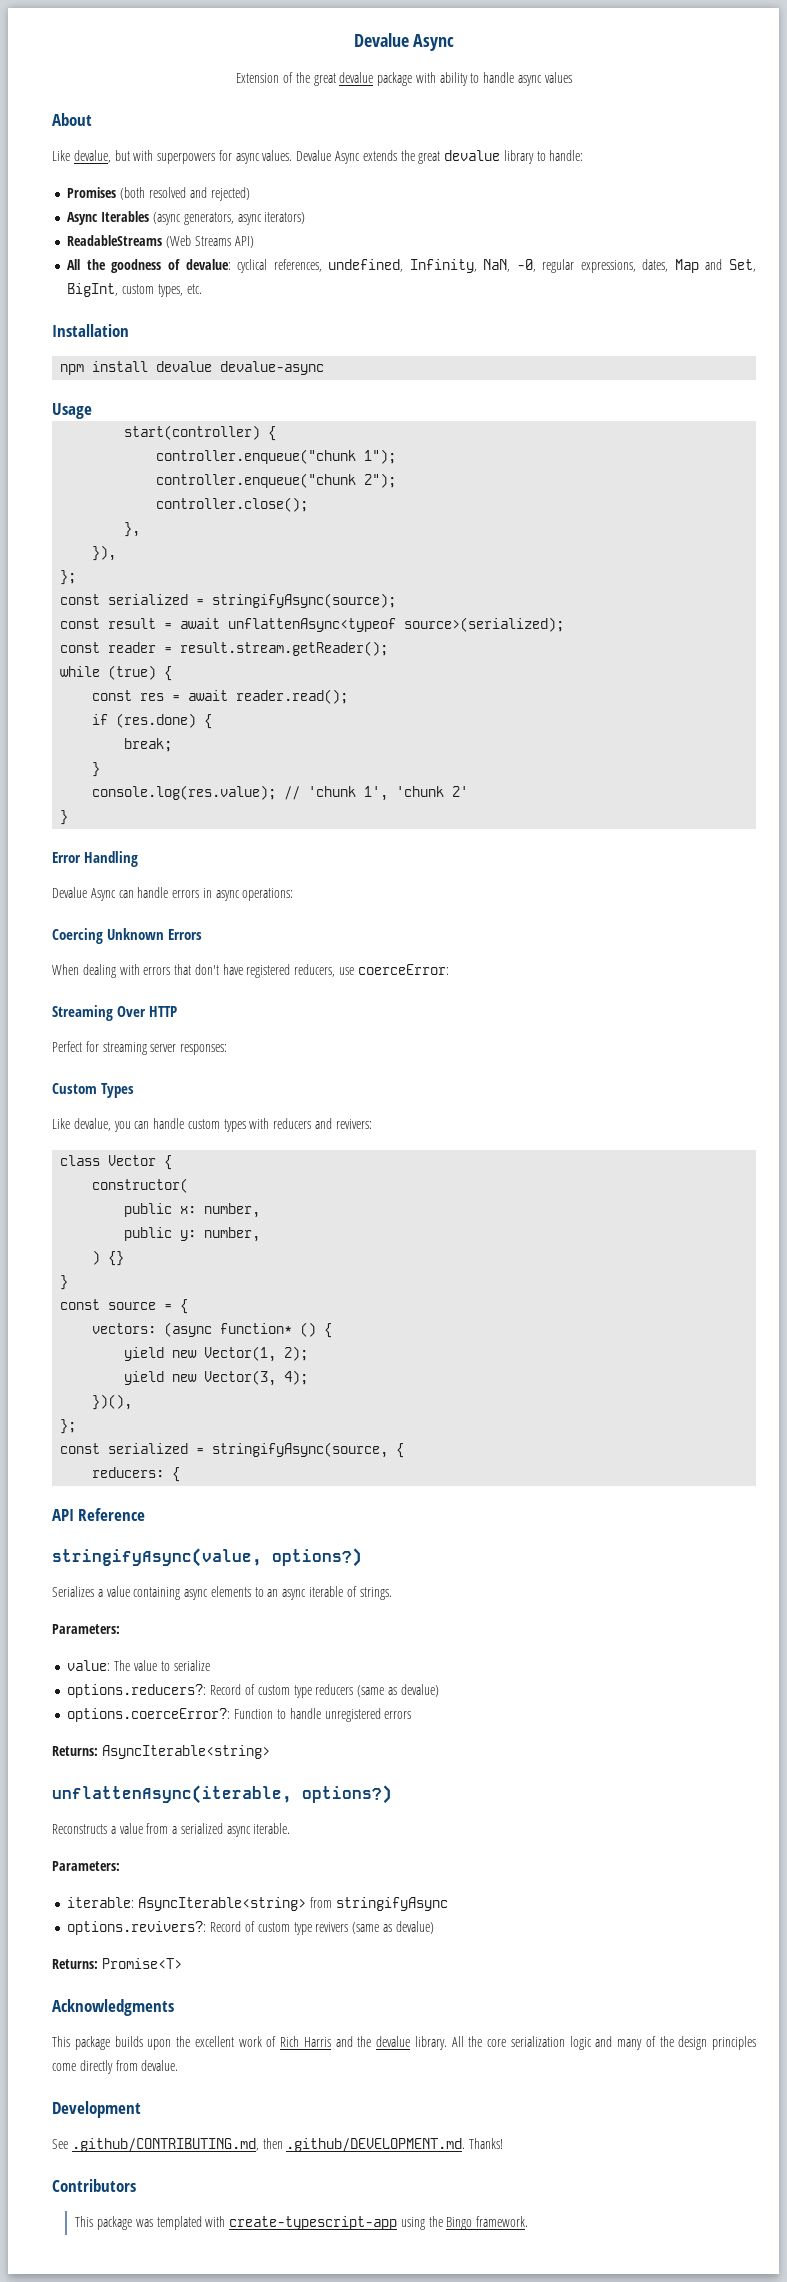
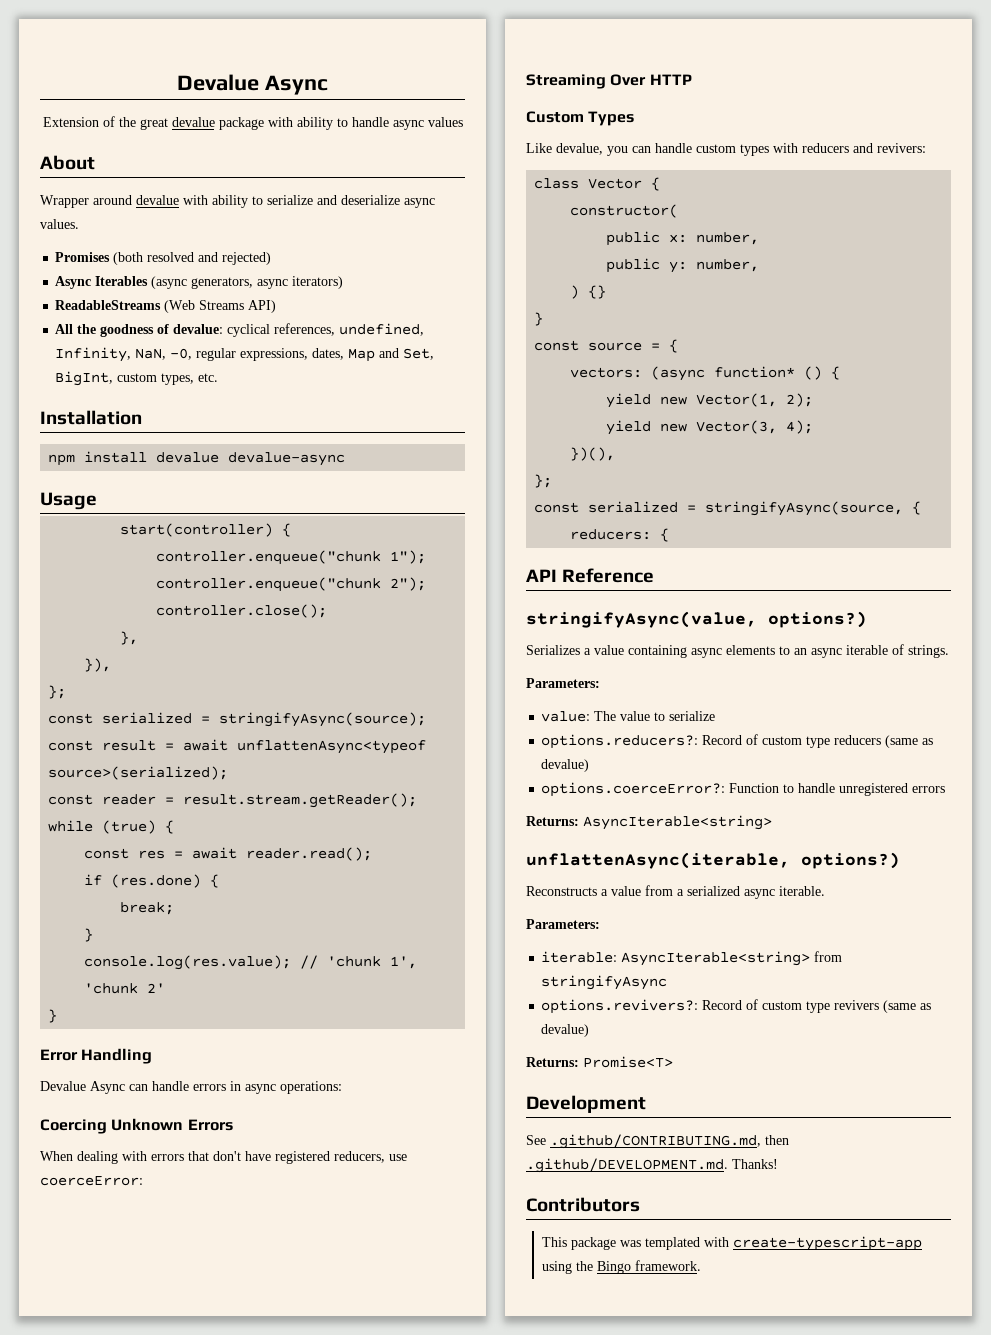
- Like devalue, but with superpowers for async values. Devalue Async extends the great devalue library to handle:
+ Wrapper around devalue with ability to serialize and deserialize async values.
- Perfect for streaming server responses:
- Acknowledgments
- This package builds upon the excellent work of Rich Harris and the devalue library. All the core serialization logic and many of the design principles come directly from devalue.

